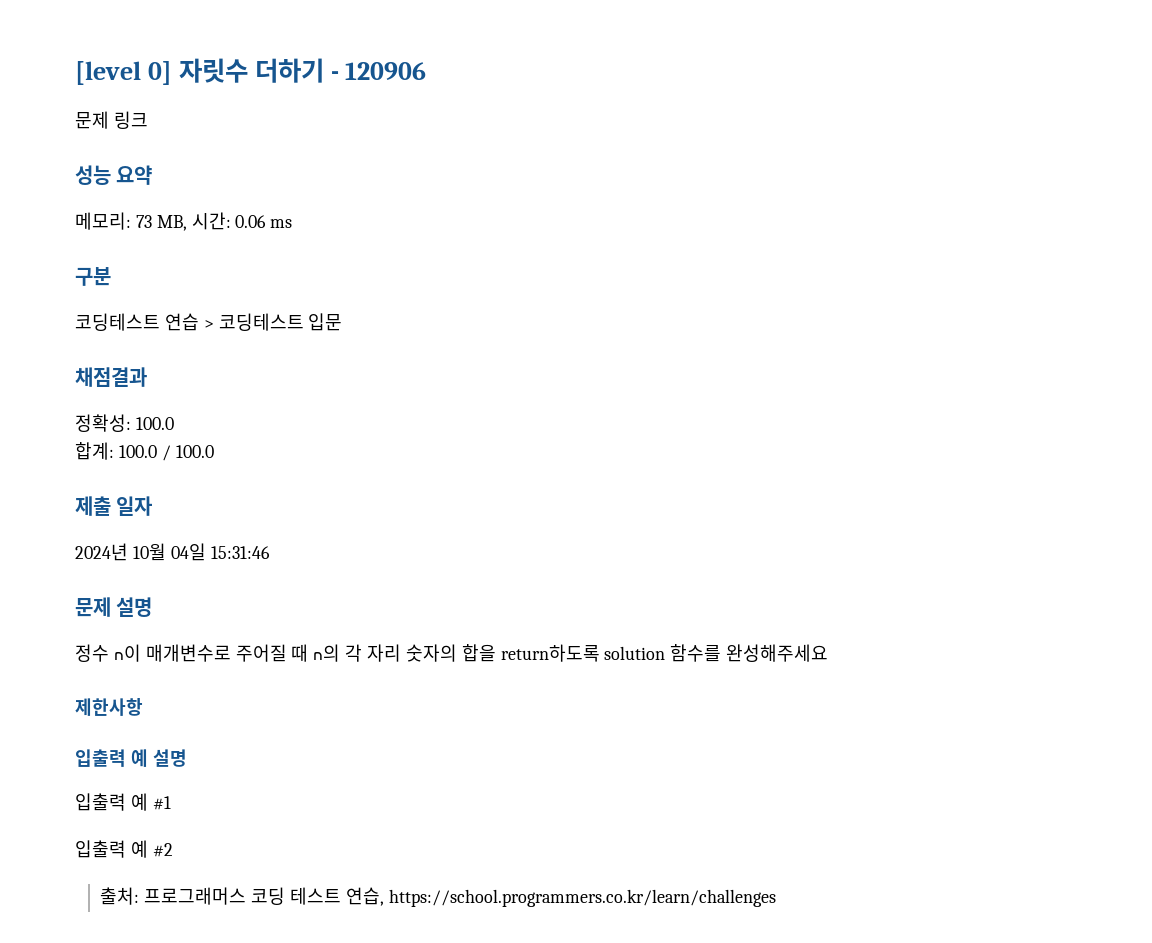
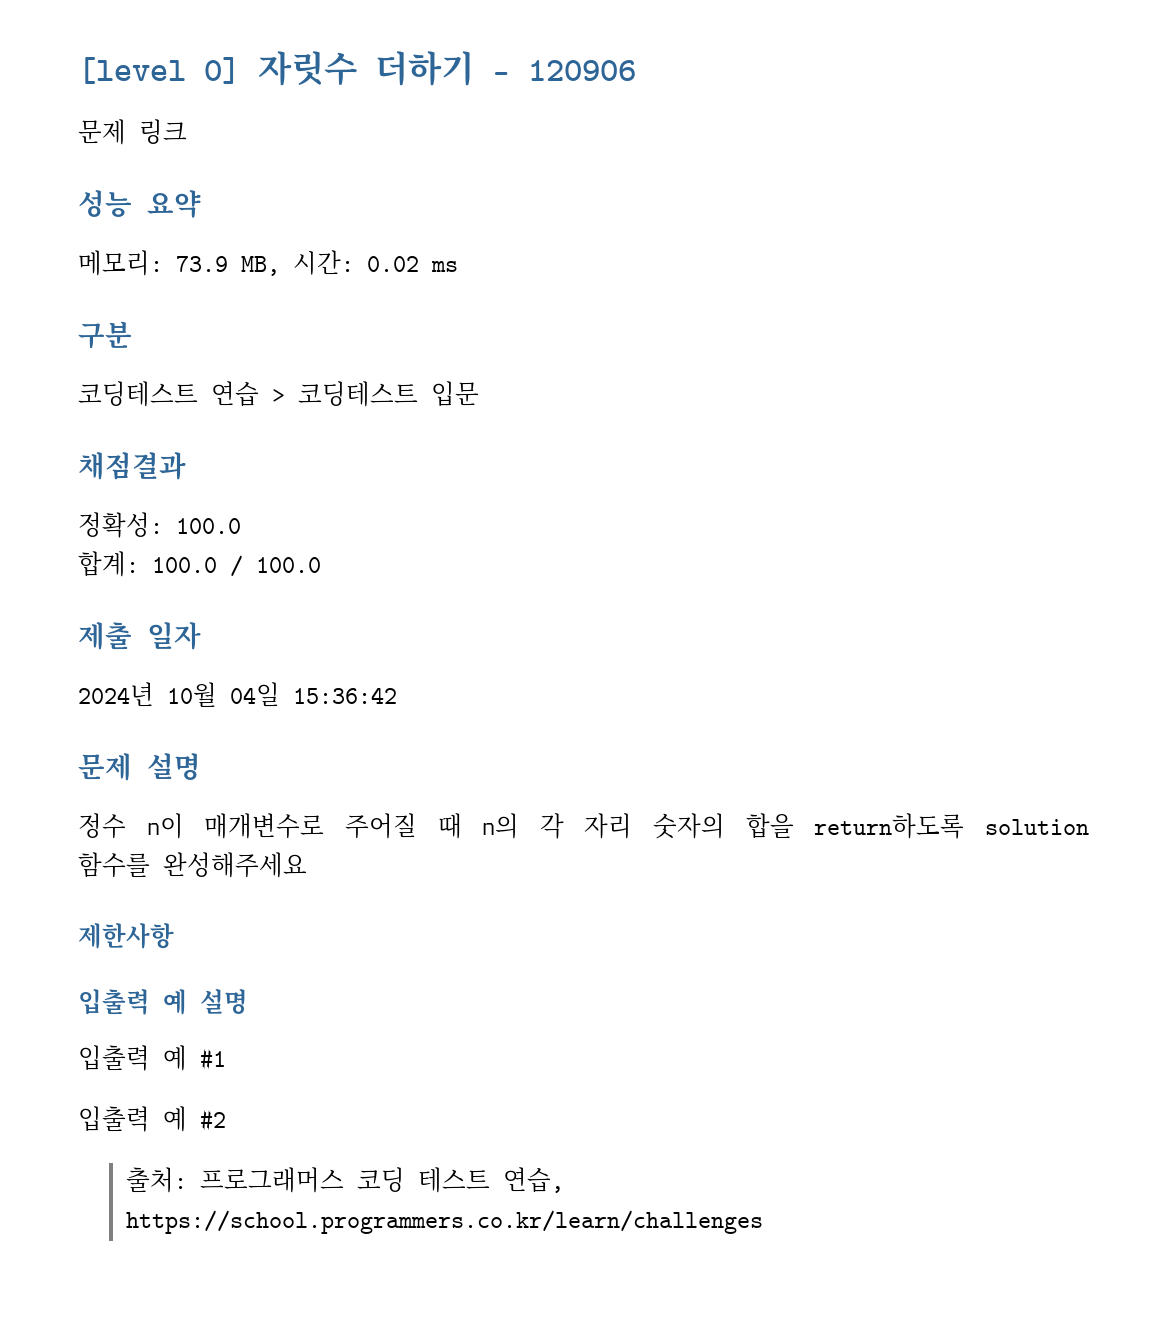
- 메모리: 73 MB, 시간: 0.06 ms
+ 메모리: 73.9 MB, 시간: 0.02 ms
- 2024년 10월 04일 15:31:46
+ 2024년 10월 04일 15:36:42

